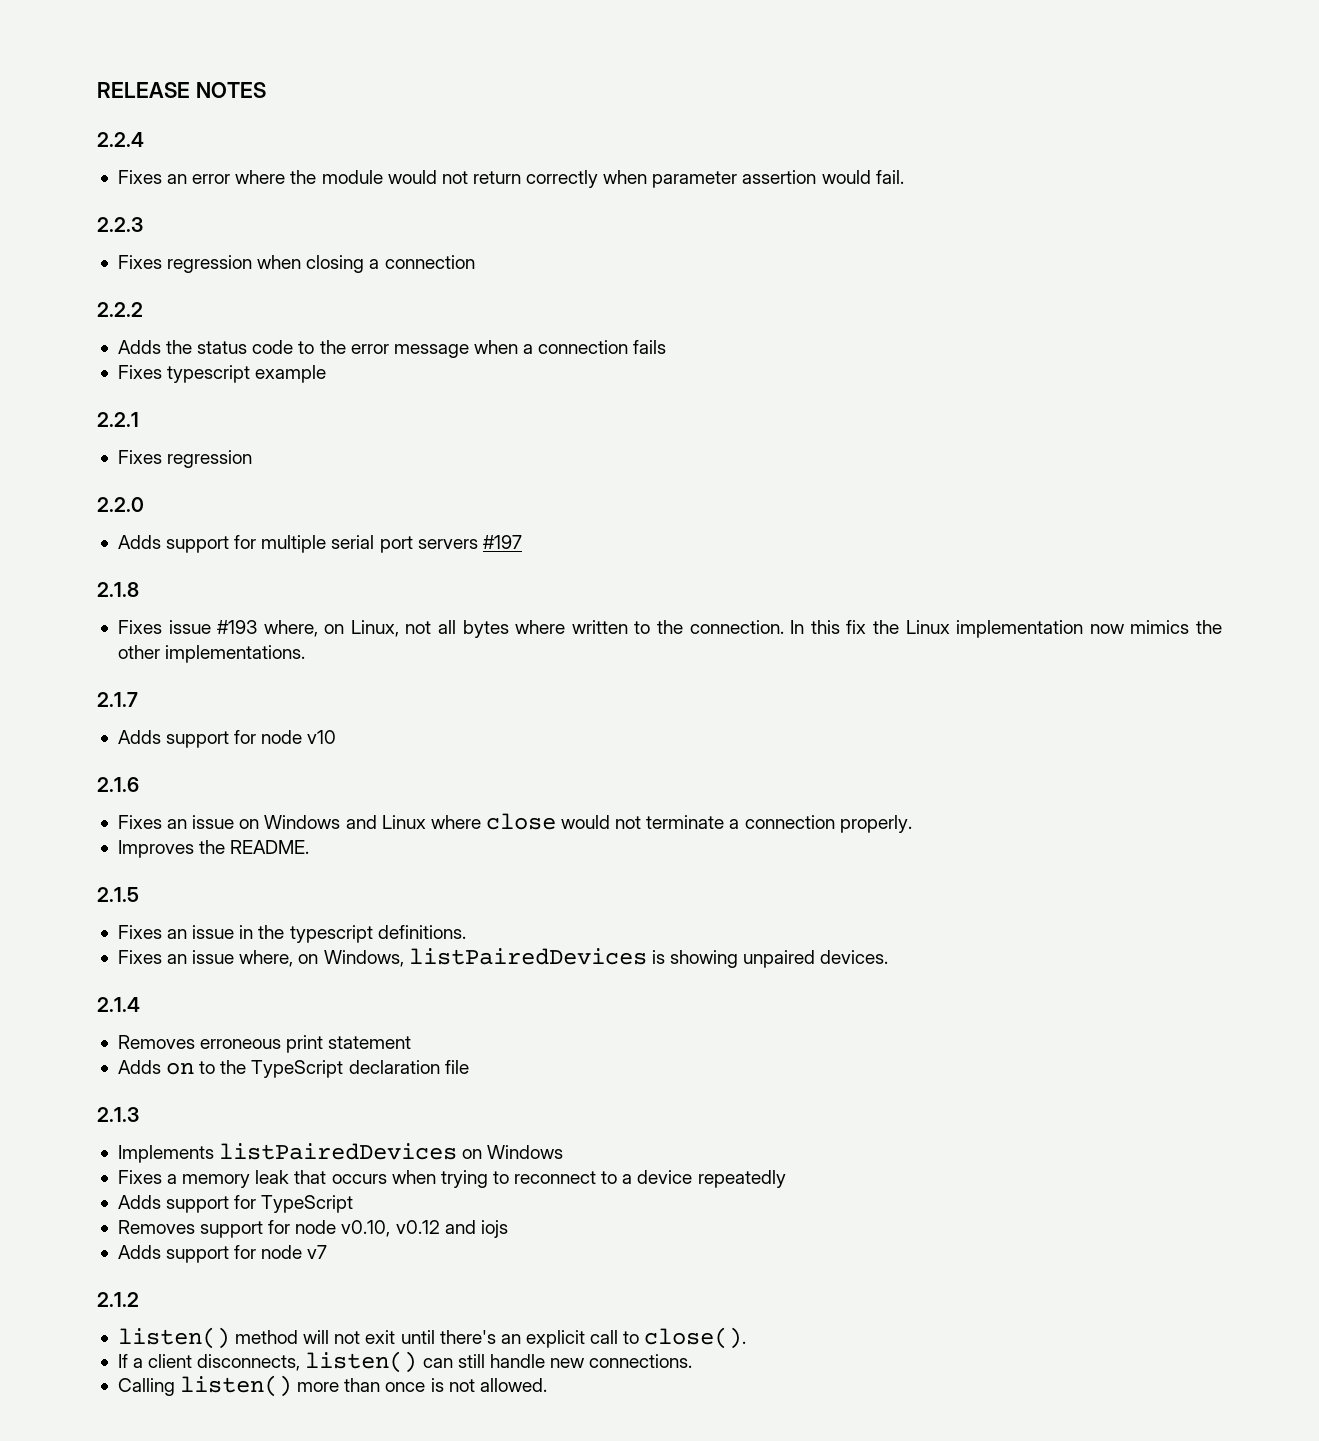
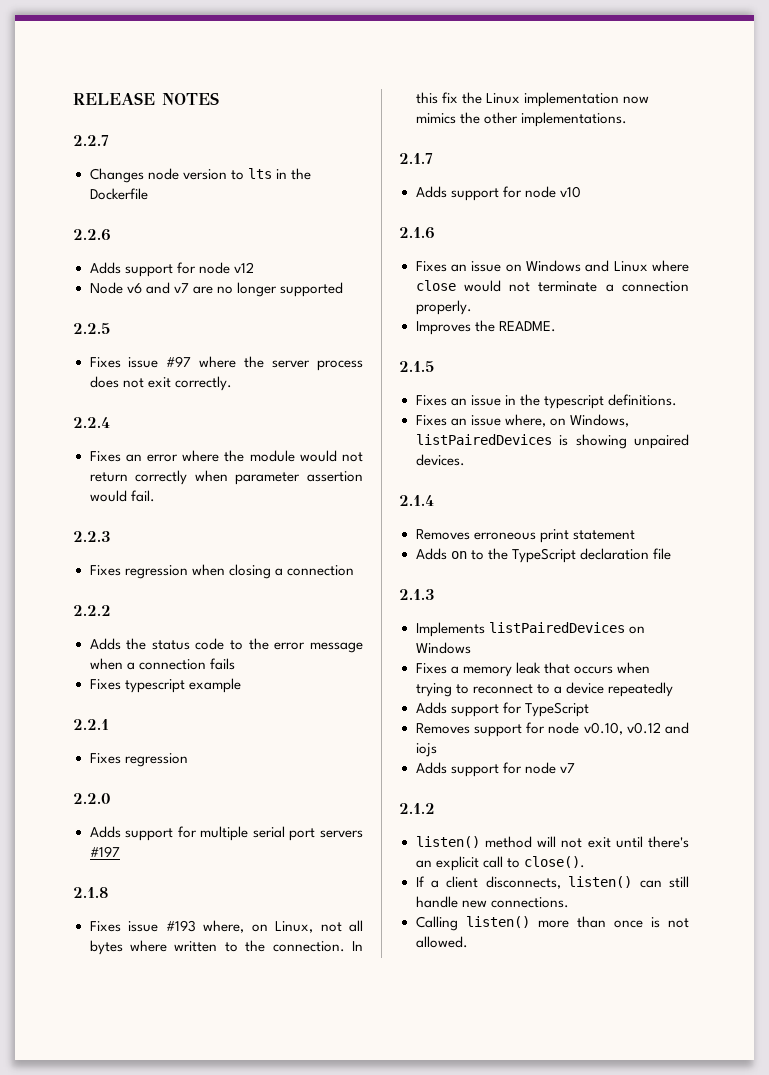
+ 2.2.7
+ Changes node version to lts in the Dockerfile
+ 2.2.6
+ Adds support for node v12
+ Node v6 and v7 are no longer supported
+ 2.2.5
+ Fixes issue #97 where the server process does not exit correctly.

